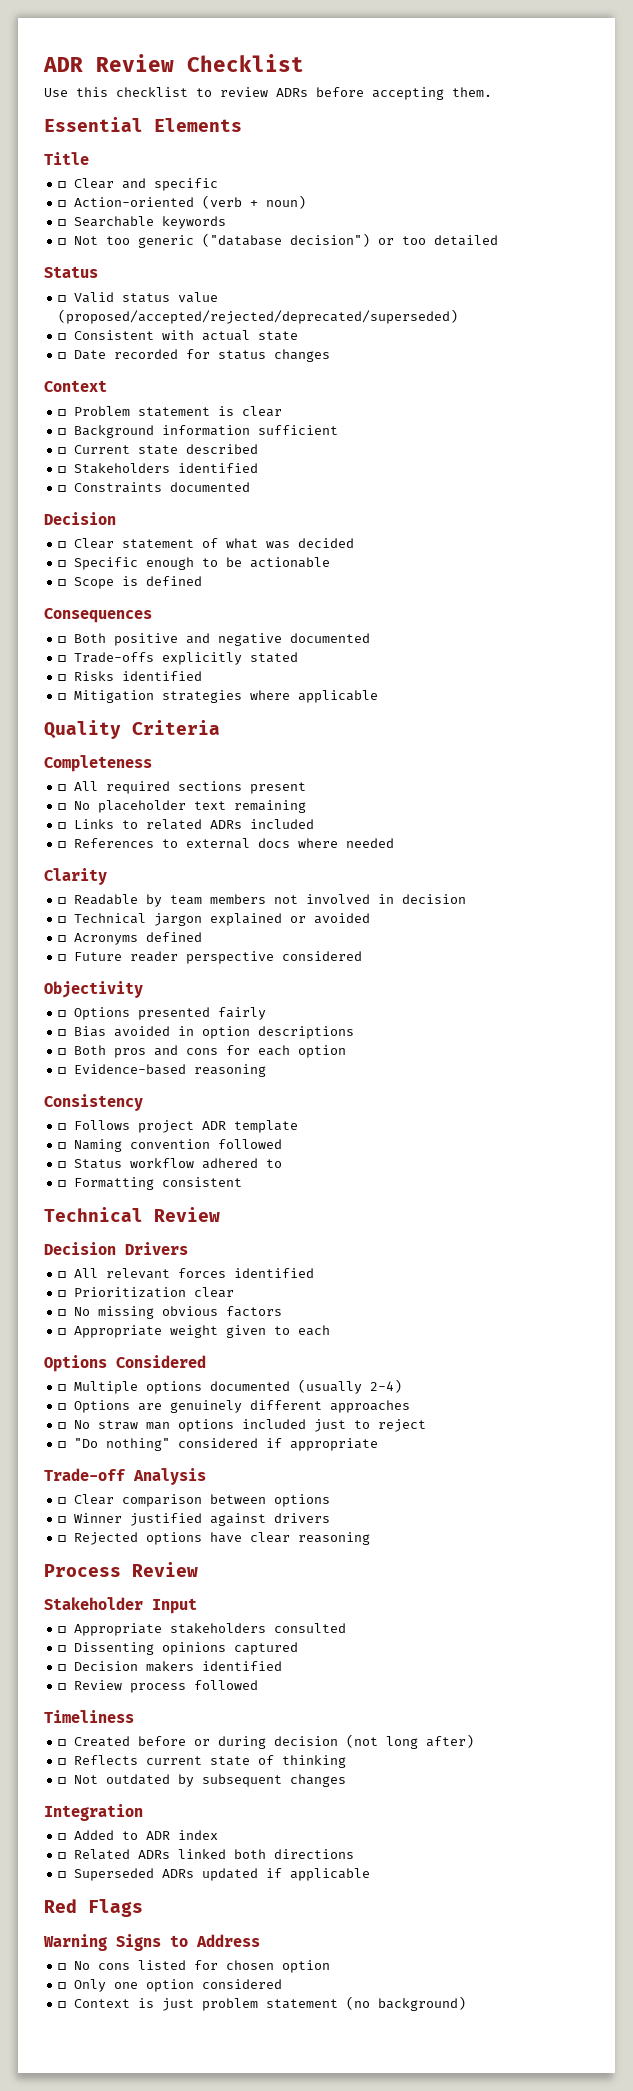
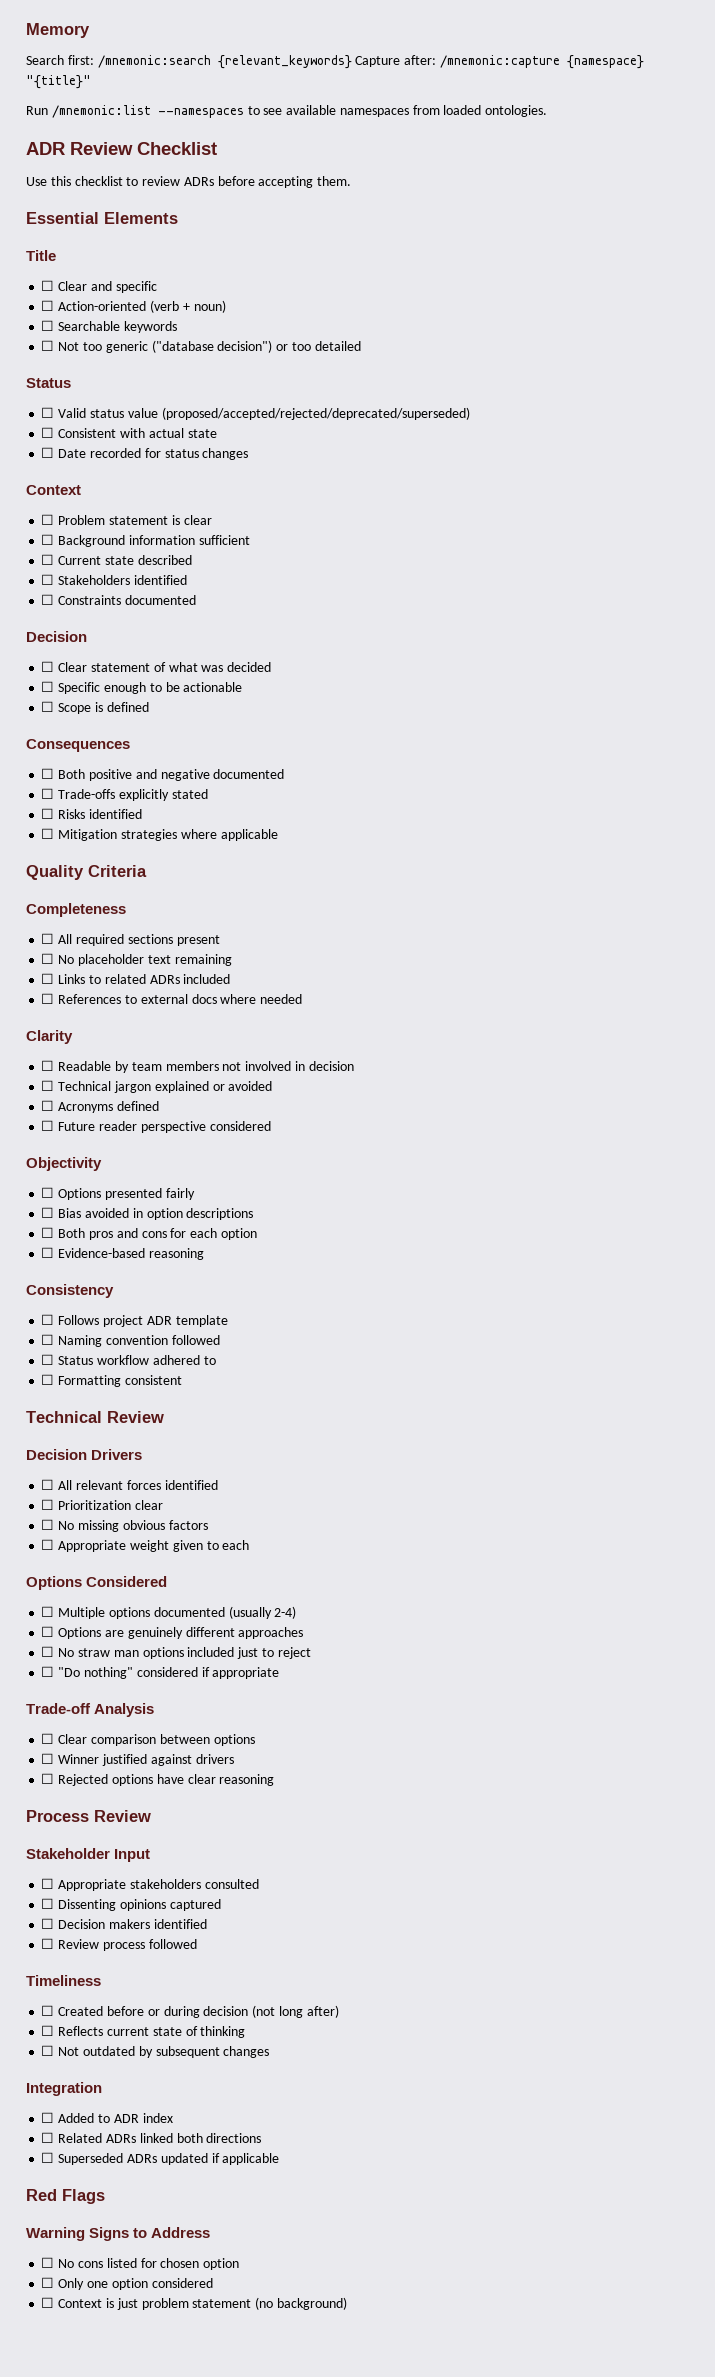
+ Memory
+ Search first: /mnemonic:search {relevant_keywords} Capture after: /mnemonic:capture {namespace} "{title}"
+ Run /mnemonic:list --namespaces to see available namespaces from loaded ontologies.

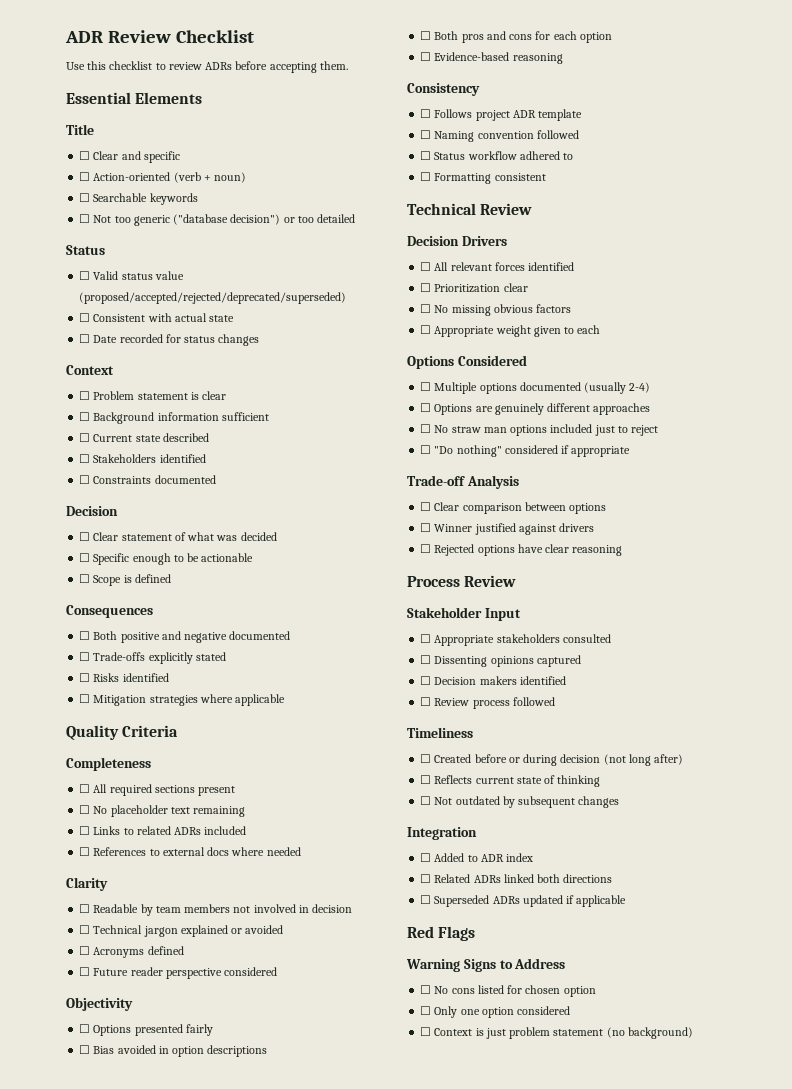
- Memory
- Search first: /mnemonic:search {relevant_keywords} Capture after: /mnemonic:capture {namespace} "{title}"
- Run /mnemonic:list --namespaces to see available namespaces from loaded ontologies.

